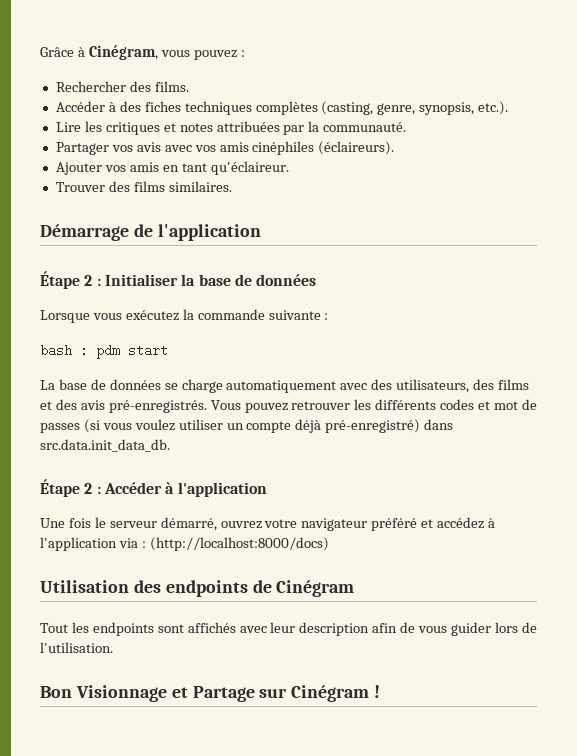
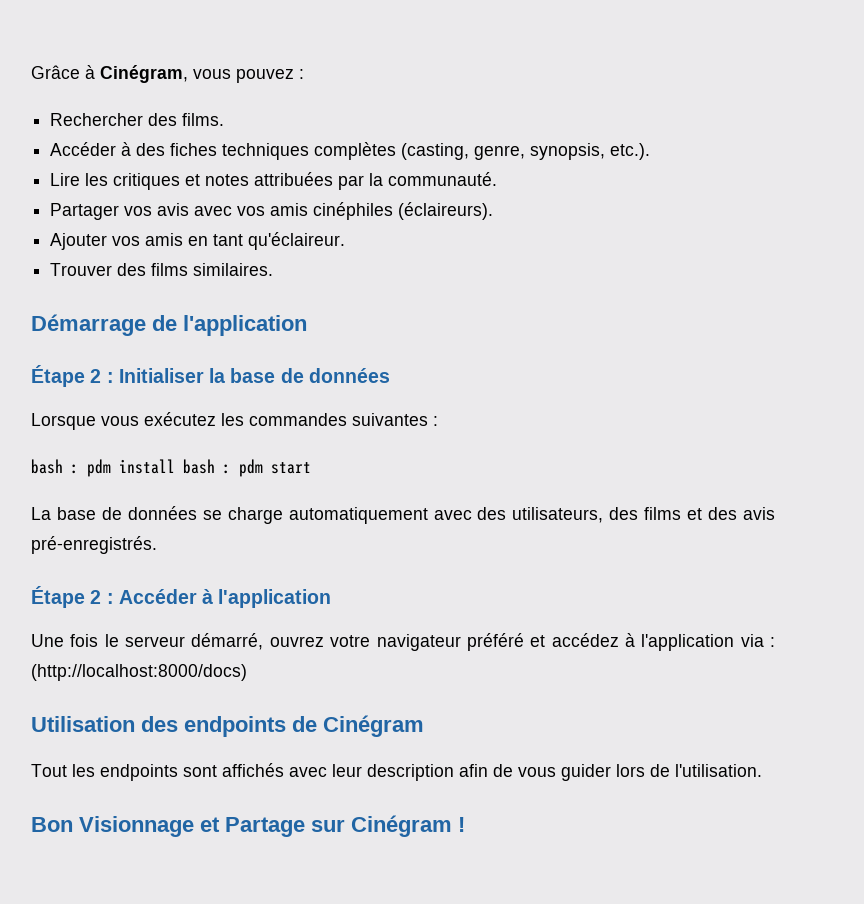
- Lorsque vous exécutez la commande suivante :
+ Lorsque vous exécutez les commandes suivantes :
- bash : pdm start
+ bash : pdm install bash : pdm start
- Vous pouvez retrouver les différents codes et mot de passes (si vous voulez utiliser un compte déjà pré-enregistré) dans src.data.init_data_db.

